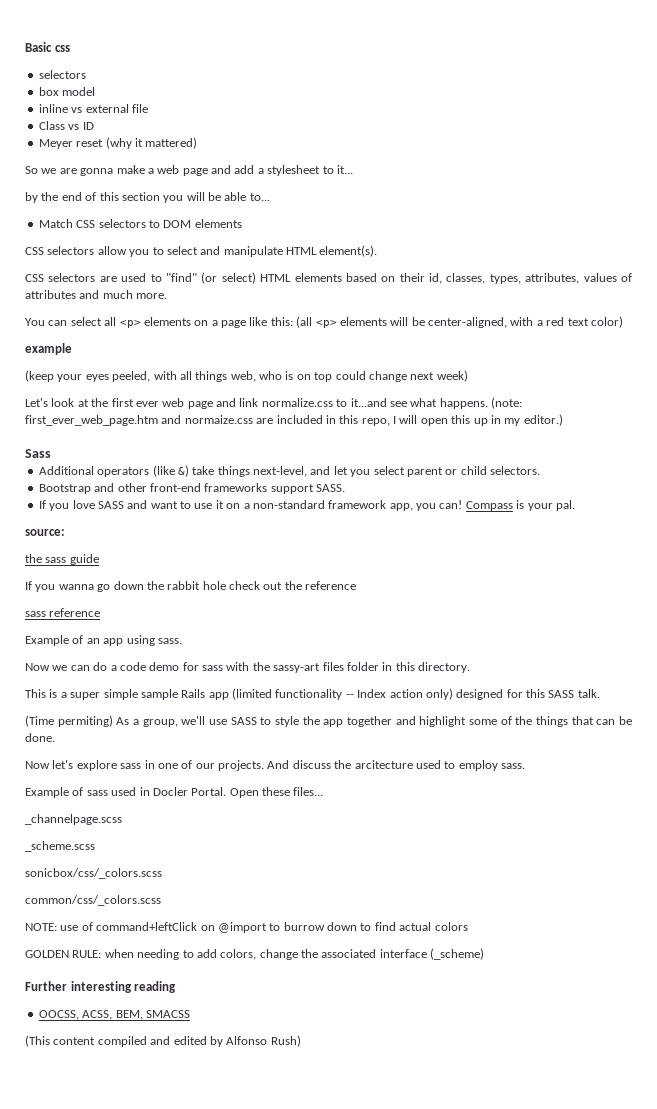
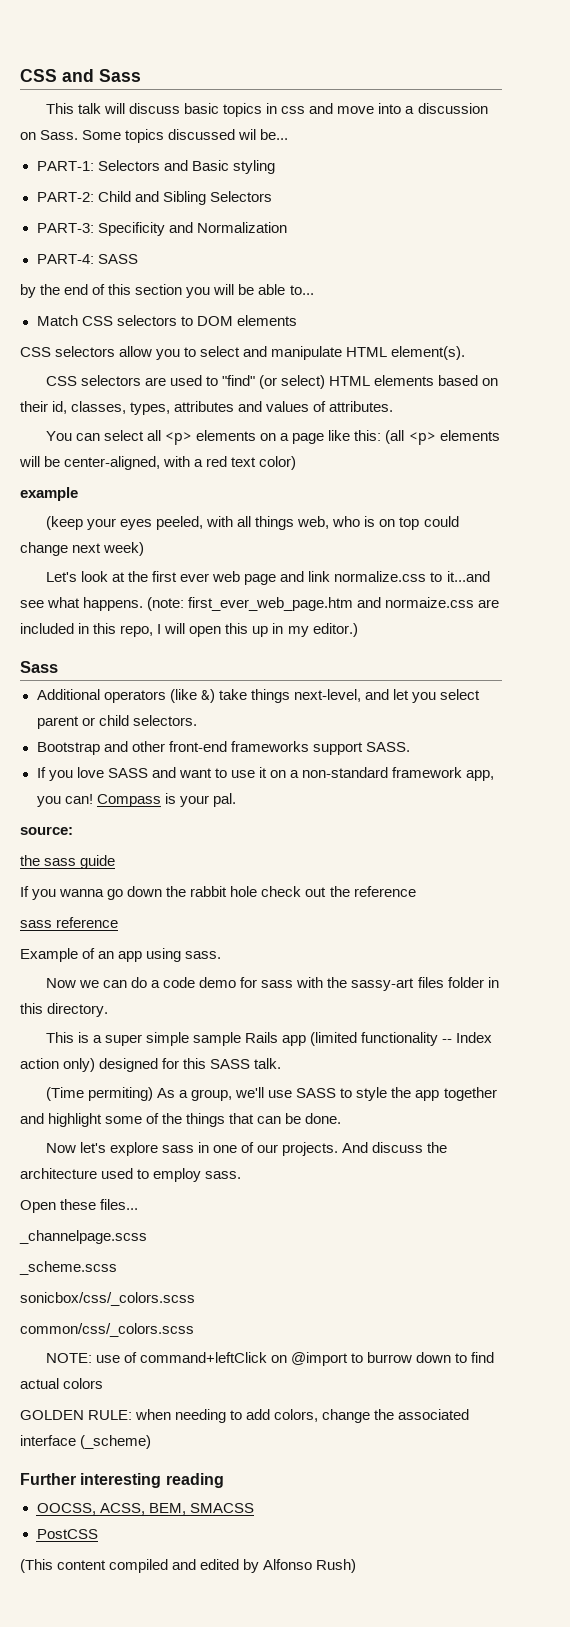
- Basic css
- selectors
- box model
- inline vs external file
- Class vs ID
- Meyer reset (why it mattered)
- So we are gonna make a web page and add a stylesheet to it...
+ CSS and Sass
+ This talk will discuss basic topics in css and move into a discussion on Sass. Some topics discussed wil be...
+ PART-1: Selectors and Basic styling
+ PART-2: Child and Sibling Selectors
+ PART-3: Specificity and Normalization
+ PART-4: SASS
- CSS selectors are used to "find" (or select) HTML elements based on their id, classes, types, attributes, values of attributes and much more.
+ CSS selectors are used to "find" (or select) HTML elements based on their id, classes, types, attributes and values of attributes.
- And discuss the arcitecture used to employ sass.
+ And discuss the architecture used to employ sass.
- Example of sass used in Docler Portal.
+ PostCSS

